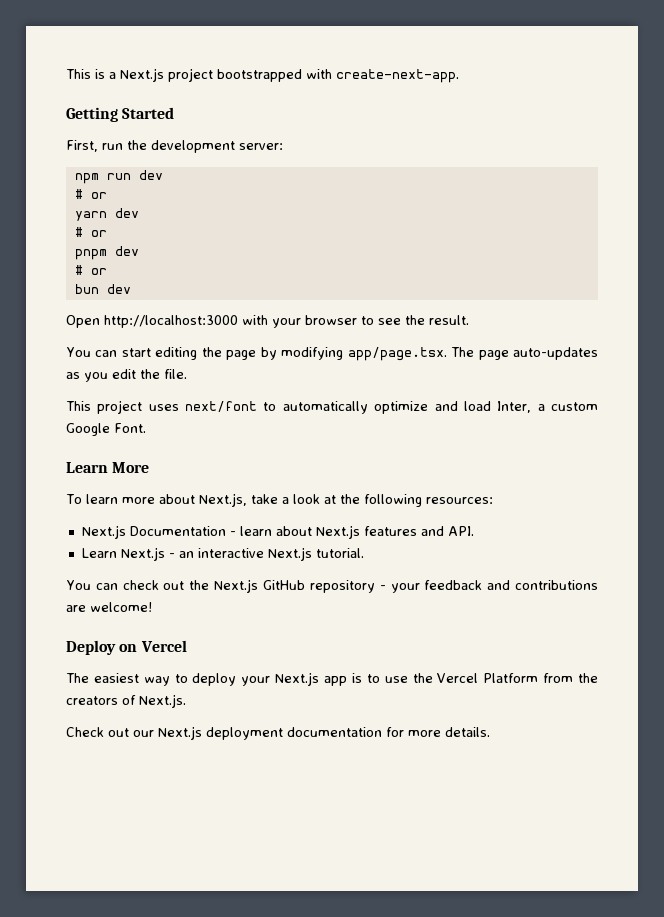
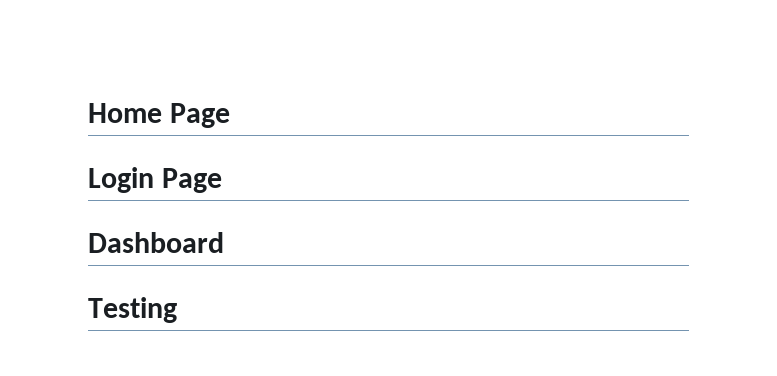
- This is a Next.js project bootstrapped with create-next-app.
- Getting Started
- First, run the development server:
- npm run dev
- # or
- yarn dev
- # or
- pnpm dev
- # or
- bun dev
- Open http://localhost:3000 with your browser to see the result.
- You can start editing the page by modifying app/page.tsx. The page auto-updates as you edit the file.
- This project uses next/font to automatically optimize and load Inter, a custom Google Font.
- Learn More
- To learn more about Next.js, take a look at the following resources:
- Next.js Documentation - learn about Next.js features and API.
- Learn Next.js - an interactive Next.js tutorial.
- You can check out the Next.js GitHub repository - your feedback and contributions are welcome!
- Deploy on Vercel
- The easiest way to deploy your Next.js app is to use the Vercel Platform from the creators of Next.js.
- Check out our Next.js deployment documentation for more details.
+ Home Page
+ Login Page
+ Dashboard
+ Testing

